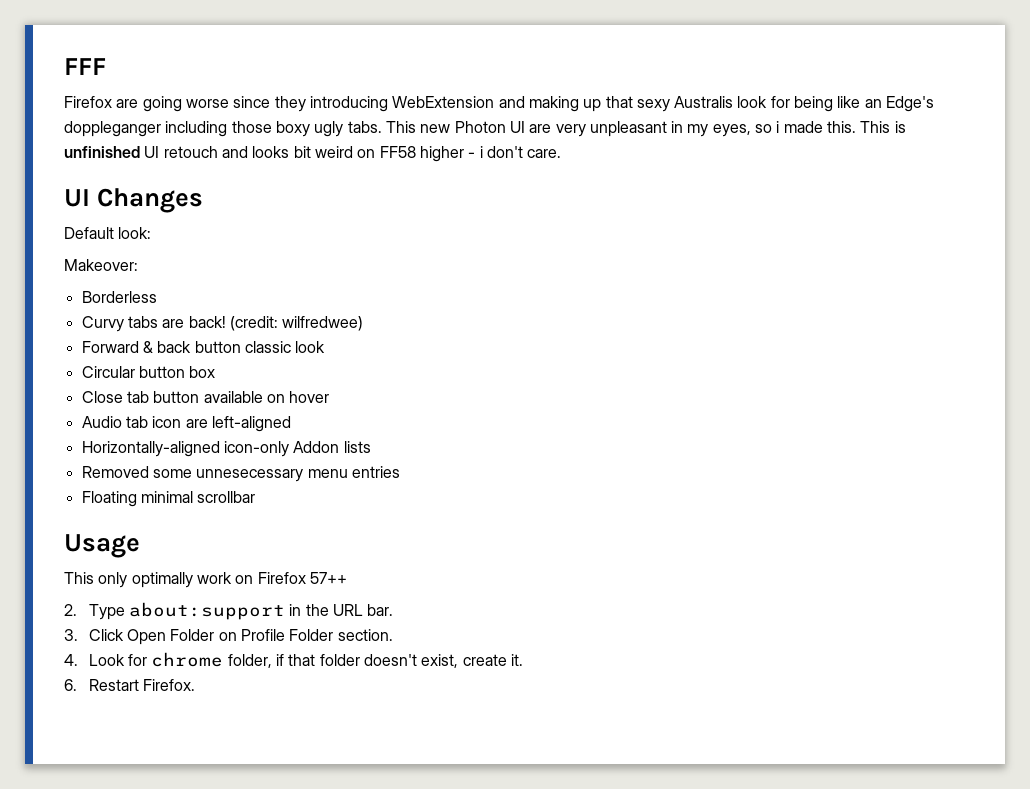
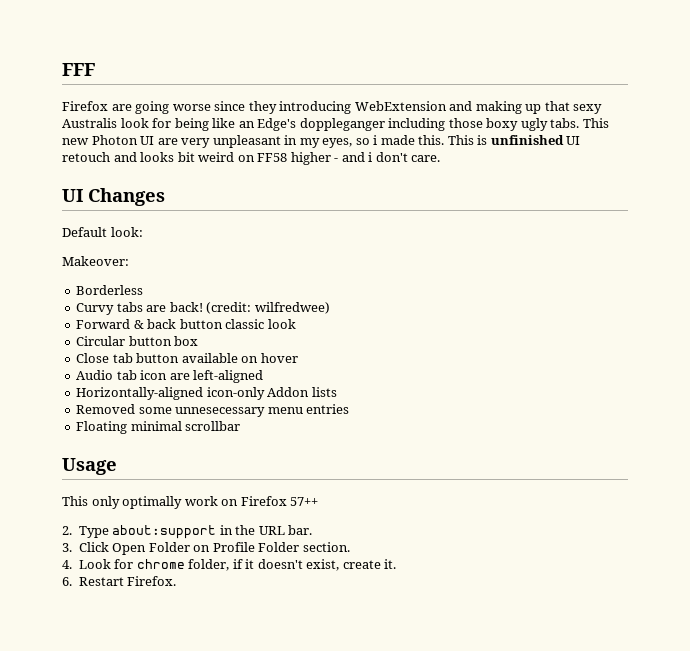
- This is unfinished UI retouch and looks bit weird on FF58 higher - i don't care.
+ This is unfinished UI retouch and looks bit weird on FF58 higher - and i don't care.
- 4. Look for chrome folder, if that folder doesn't exist, create it.
+ 4. Look for chrome folder, if it doesn't exist, create it.

